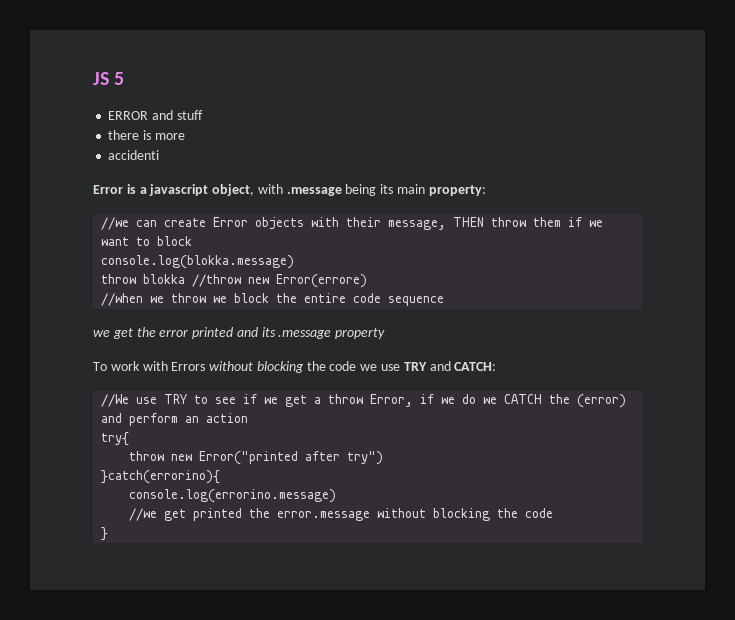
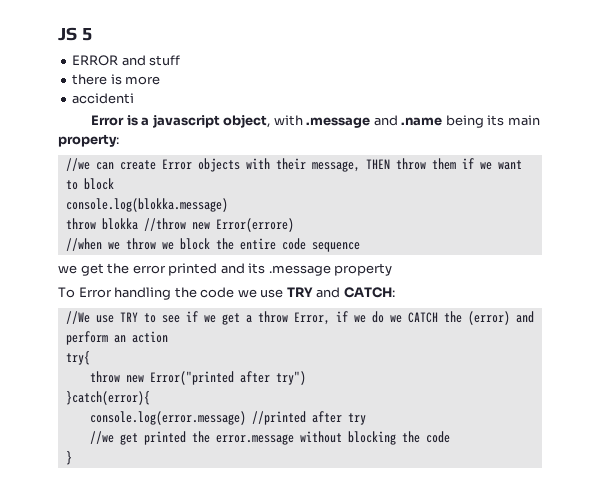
- Error is a javascript object, with .message being its main property:
+ Error is a javascript object, with .message and .name being its main property:
- To work with Errors without blocking the code we use TRY and CATCH:
+ To Error handling the code we use TRY and CATCH:
- }catch(errorino){
- console.log(errorino.message)
+ }catch(error){
+ console.log(error.message) //printed after try

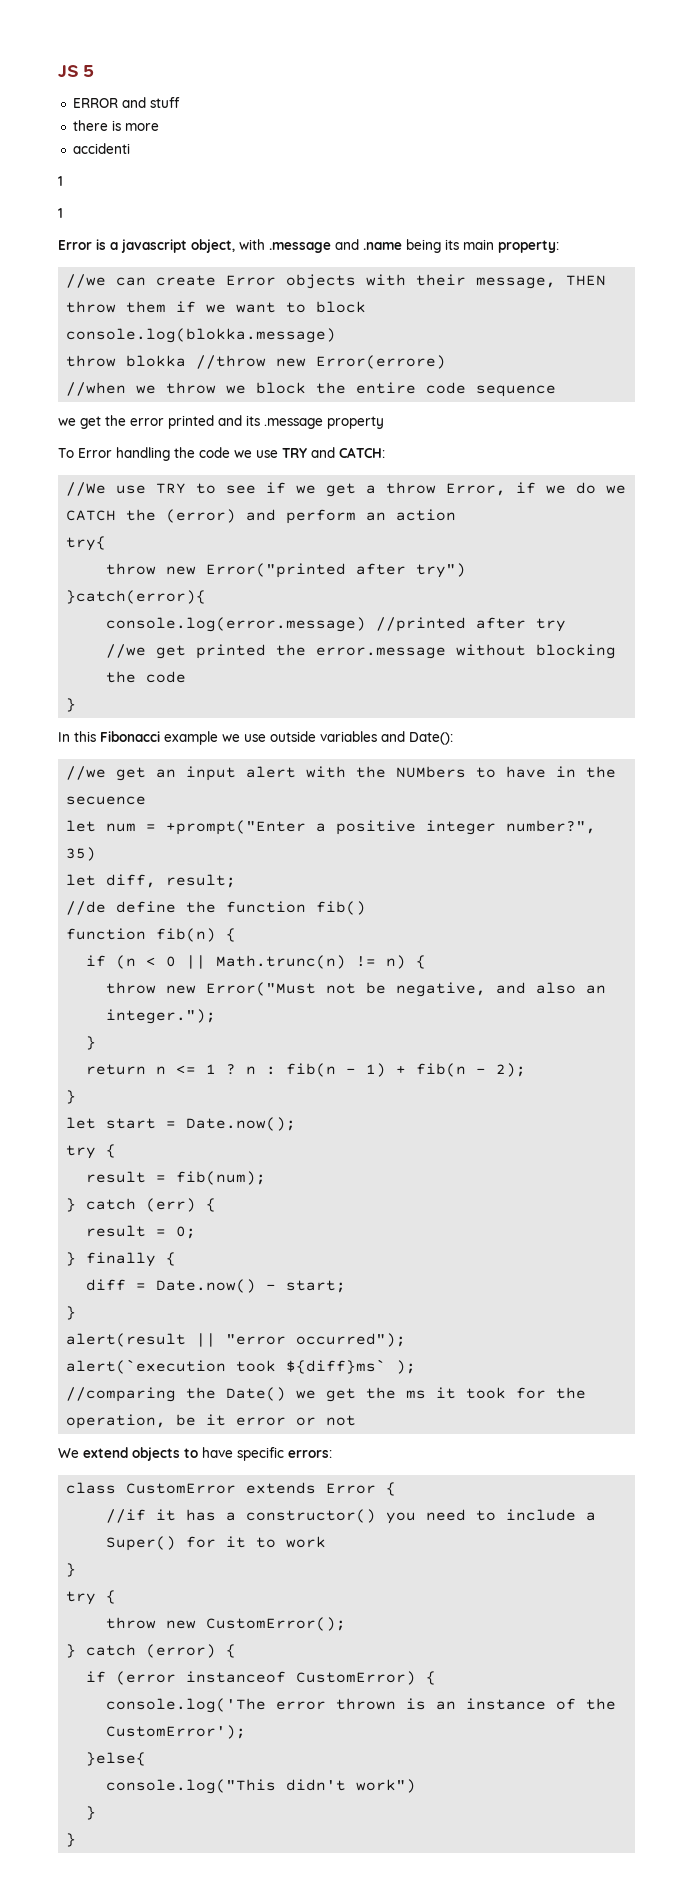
  accidenti
+ 1
+ 1
+ In this Fibonacci example we use outside variables and Date():
+ //we get an input alert with the NUMbers to have in the secuence
+ let num = +prompt("Enter a positive integer number?", 35)
+ let diff, result;
+ //de define the function fib()
+ function fib(n) {
+ if (n < 0 || Math.trunc(n) != n) {
+ throw new Error("Must not be negative, and also an integer.");
+ }
+ return n <= 1 ? n : fib(n - 1) + fib(n - 2);
+ }
+ let start = Date.now();
+ try {
+ result = fib(num);
+ } catch (err) {
+ result = 0;
+ } finally {
+ diff = Date.now() - start;
+ }
+ alert(result || "error occurred");
+ alert(`execution took ${diff}ms` );
+ //comparing the Date() we get the ms it took for the operation, be it error or not
+ We extend objects to have specific errors:
+ class CustomError extends Error {
+ //if it has a constructor() you need to include a Super() for it to work
+ }
+ try {
+ throw new CustomError();
+ } catch (error) {
+ if (error instanceof CustomError) {
+ console.log('The error thrown is an instance of the CustomError');
+ }else{
+ console.log("This didn't work")
+ }
+ }

